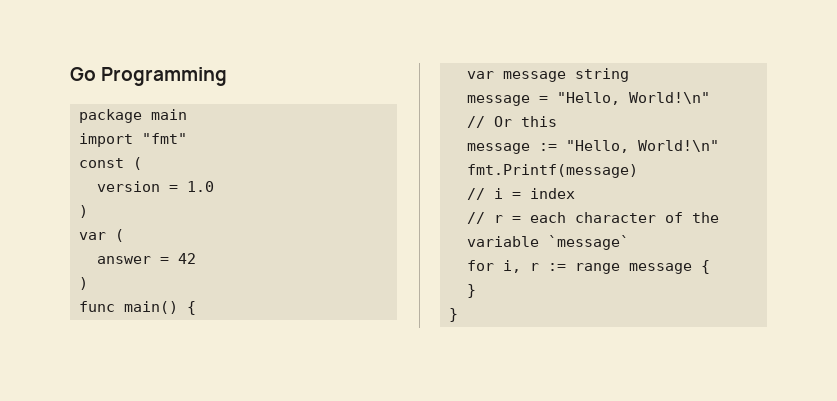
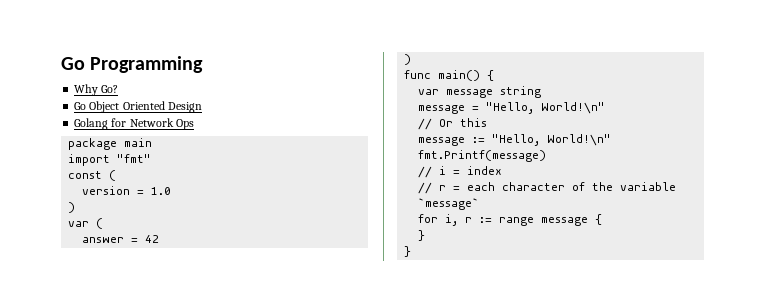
+ Why Go?
+ Go Object Oriented Design
+ Golang for Network Ops

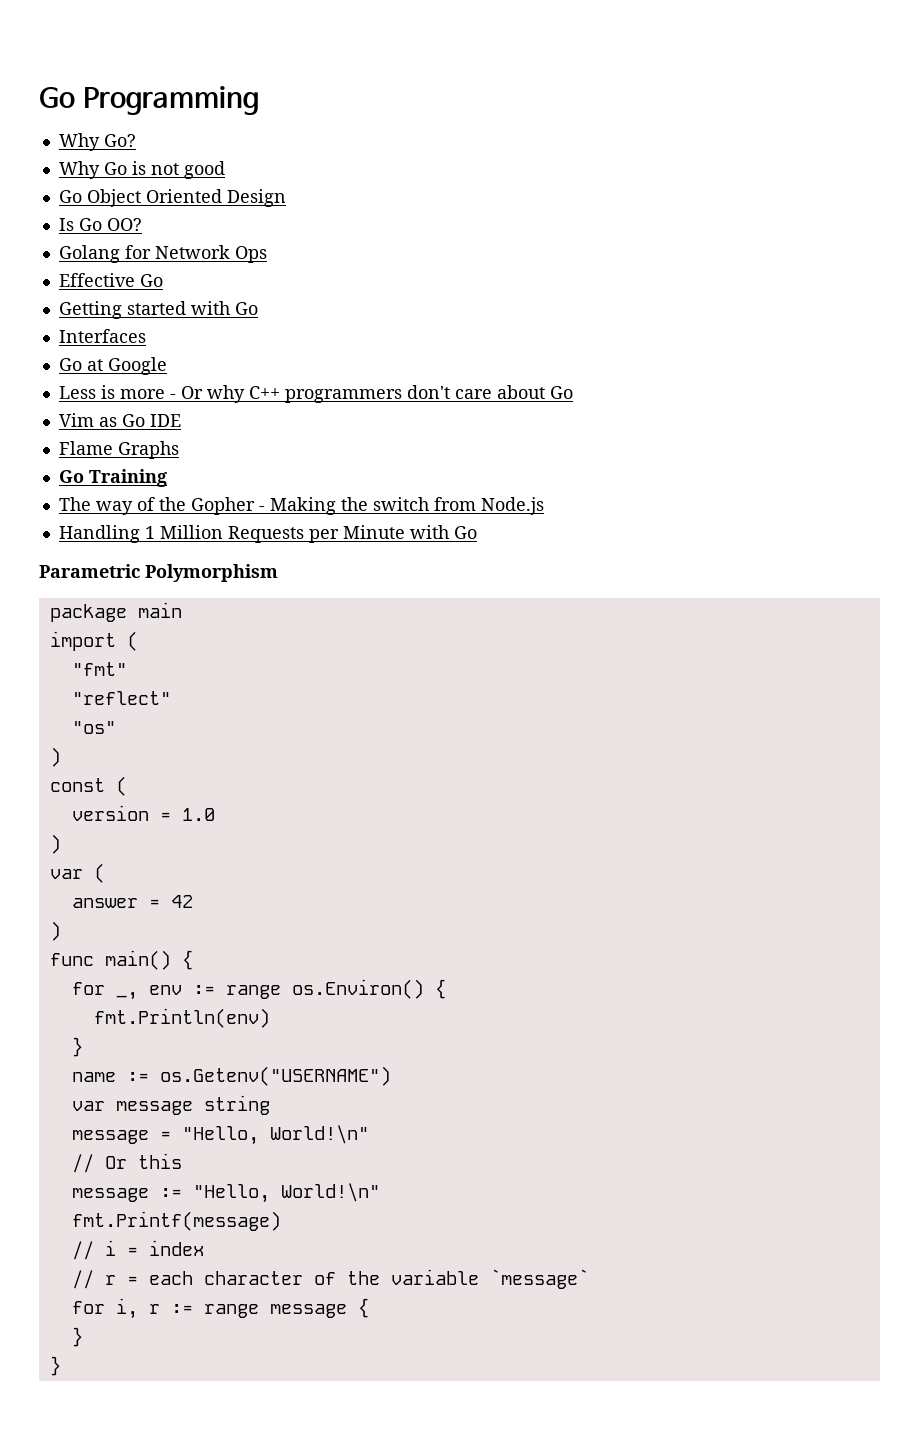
+ Why Go is not good
+ Is Go OO?
+ Effective Go
+ Getting started with Go
+ Interfaces
+ Go at Google
+ Less is more - Or why C++ programmers don't care about Go
+ Vim as Go IDE
+ Flame Graphs
+ Go Training
+ The way of the Gopher - Making the switch from Node.js
+ Handling 1 Million Requests per Minute with Go
+ Parametric Polymorphism
- import "fmt"
+ import (
+ "fmt"
+ "reflect"
+ "os"
+ )
+ for _, env := range os.Environ() {
+ fmt.Println(env)
+ }
+ name := os.Getenv("USERNAME")

